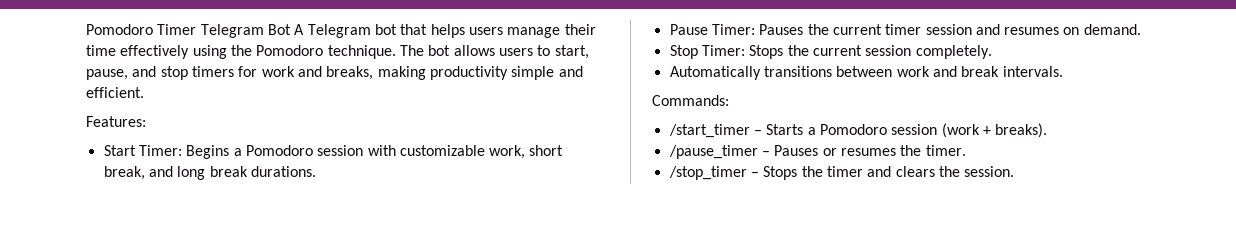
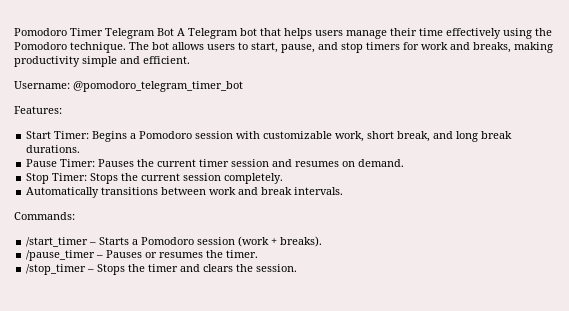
+ Username: @pomodoro_telegram_timer_bot

